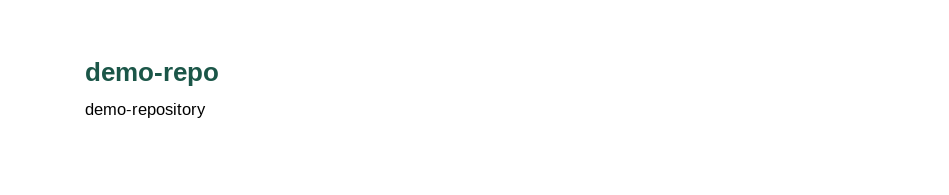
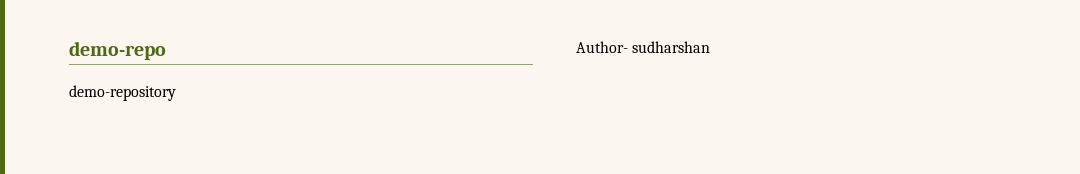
+ Author- sudharshan

